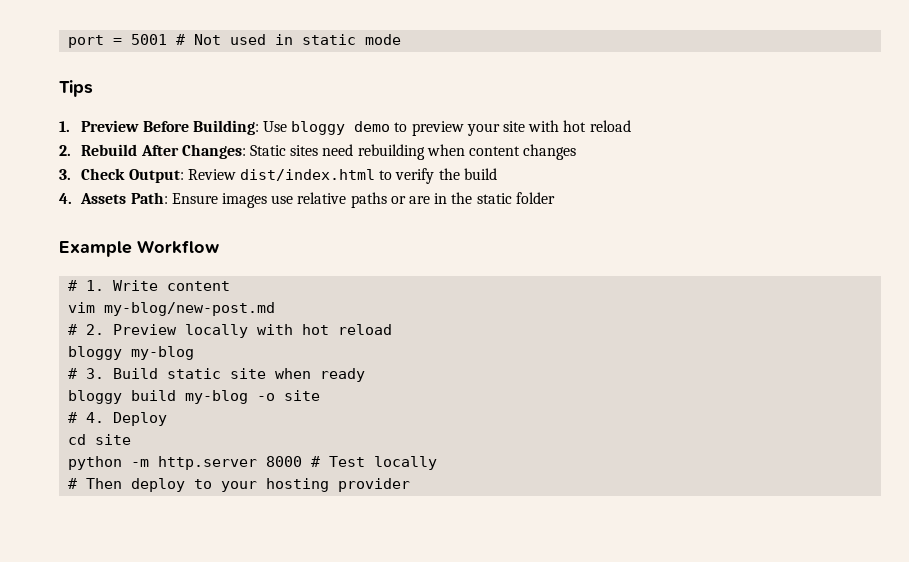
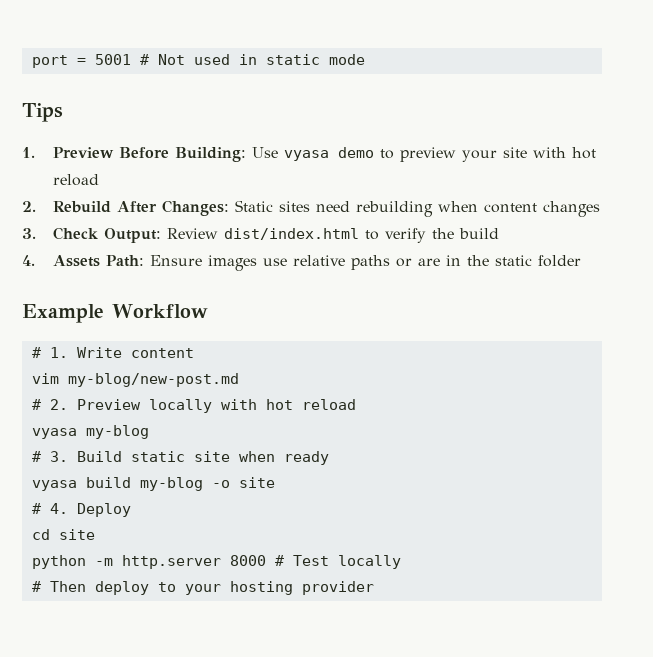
- 1. Preview Before Building: Use bloggy demo to preview your site with hot reload
+ 1. Preview Before Building: Use vyasa demo to preview your site with hot reload
- bloggy my-blog
+ vyasa my-blog
- bloggy build my-blog -o site
+ vyasa build my-blog -o site

